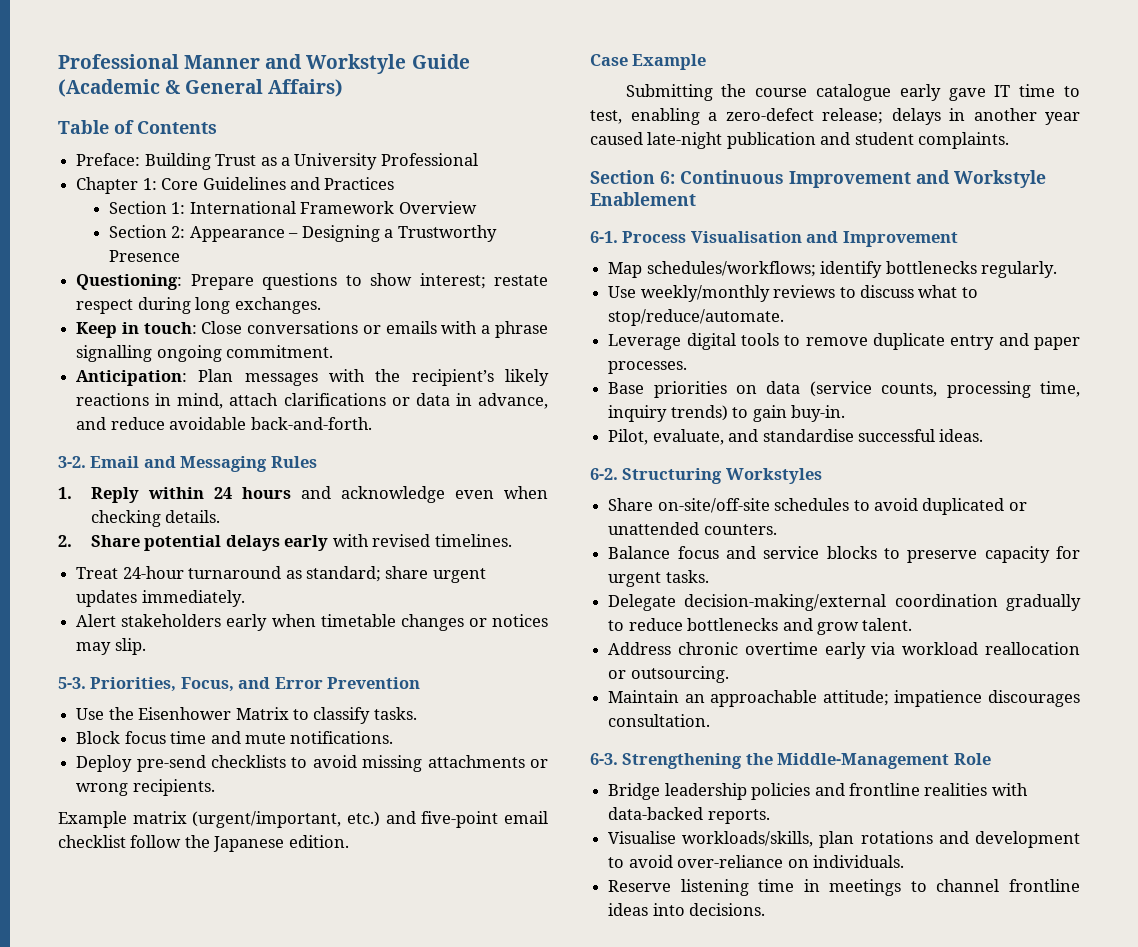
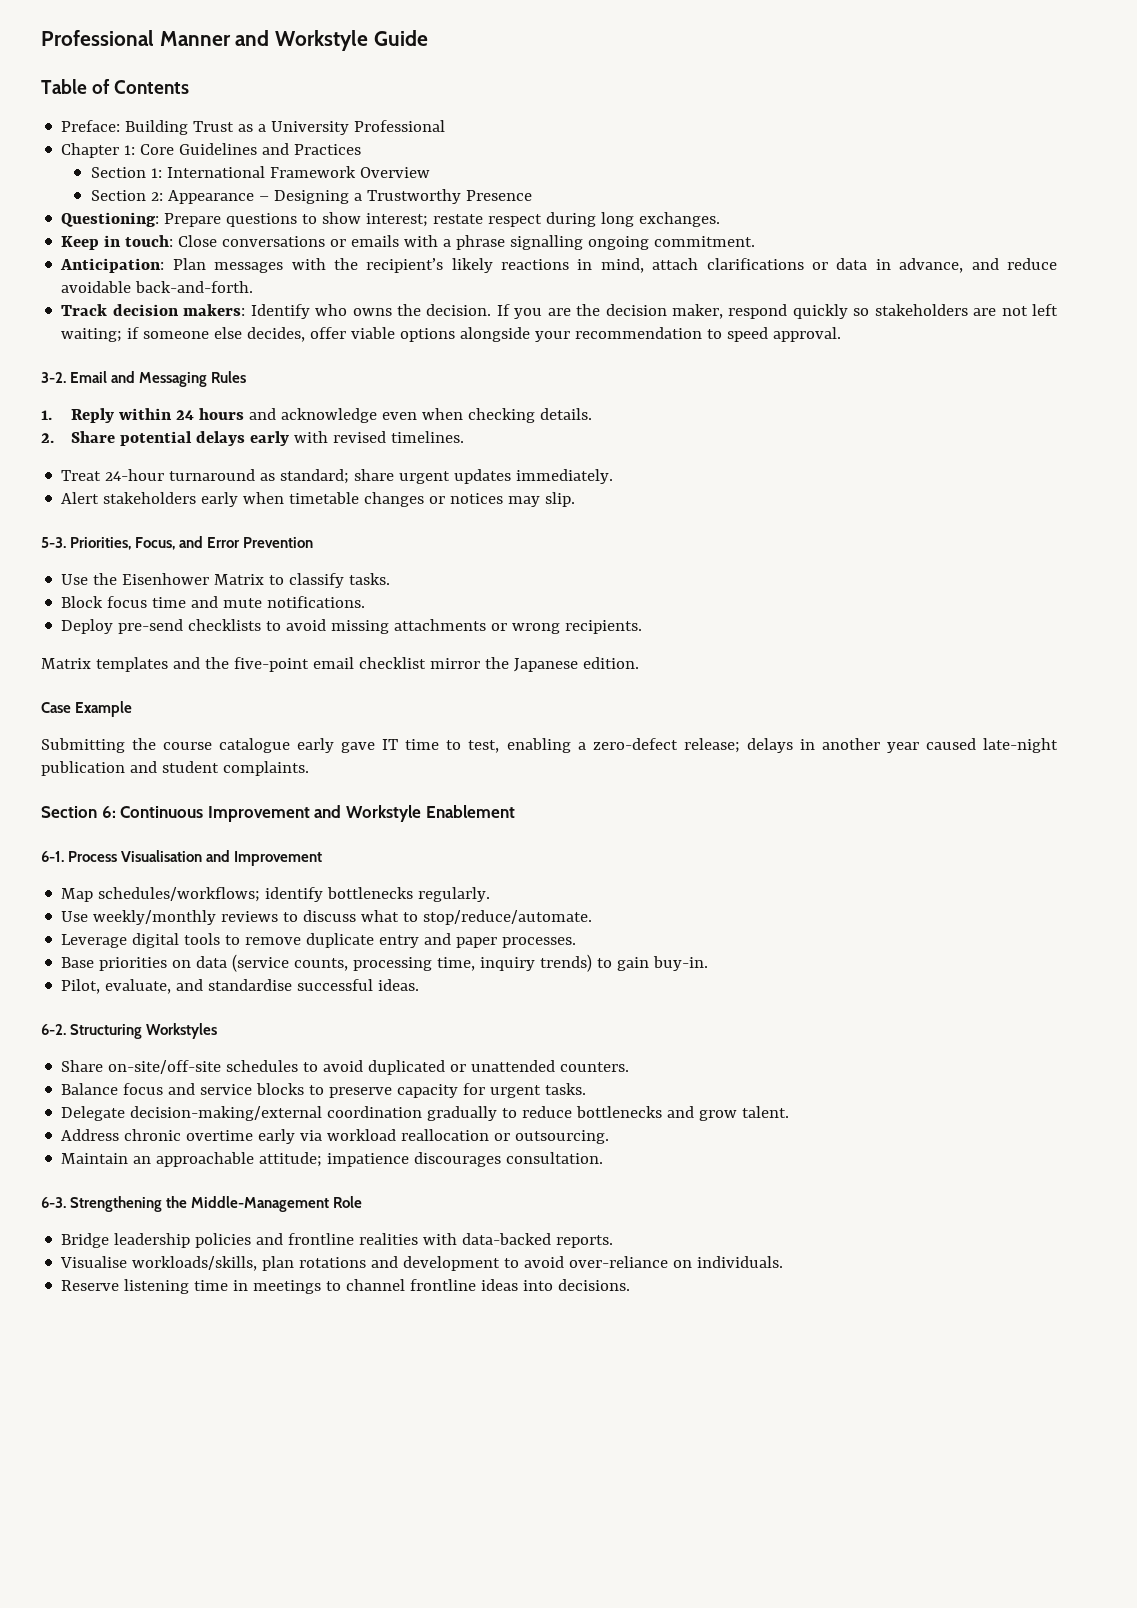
- Professional Manner and Workstyle Guide (Academic & General Affairs)
+ Professional Manner and Workstyle Guide
+ Track decision makers: Identify who owns the decision. If you are the decision maker, respond quickly so stakeholders are not left waiting; if someone else decides, offer viable options alongside your recommendation to speed approval.
- Example matrix (urgent/important, etc.) and five-point email checklist follow the Japanese edition.
+ Matrix templates and the five-point email checklist mirror the Japanese edition.

